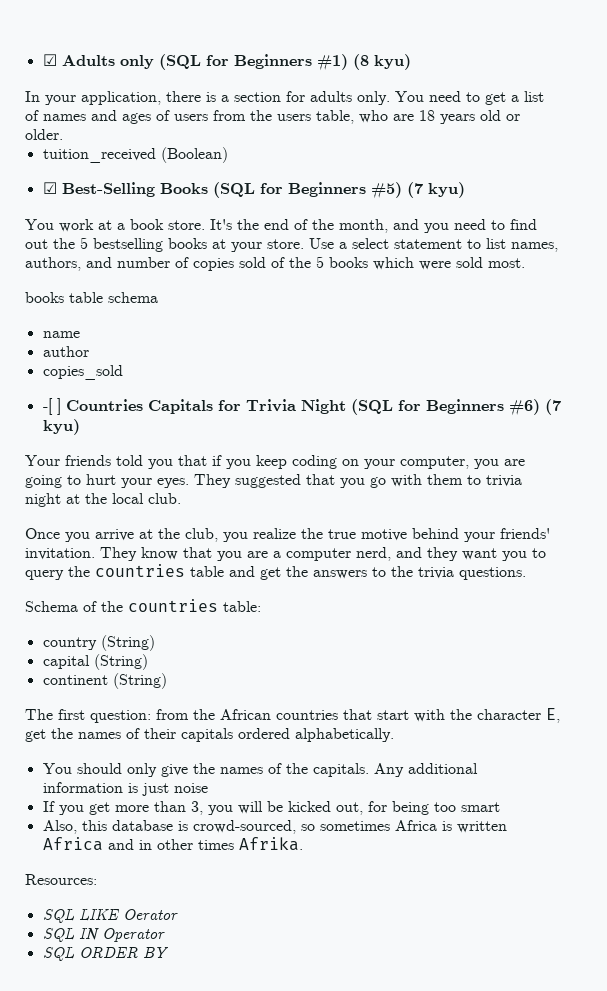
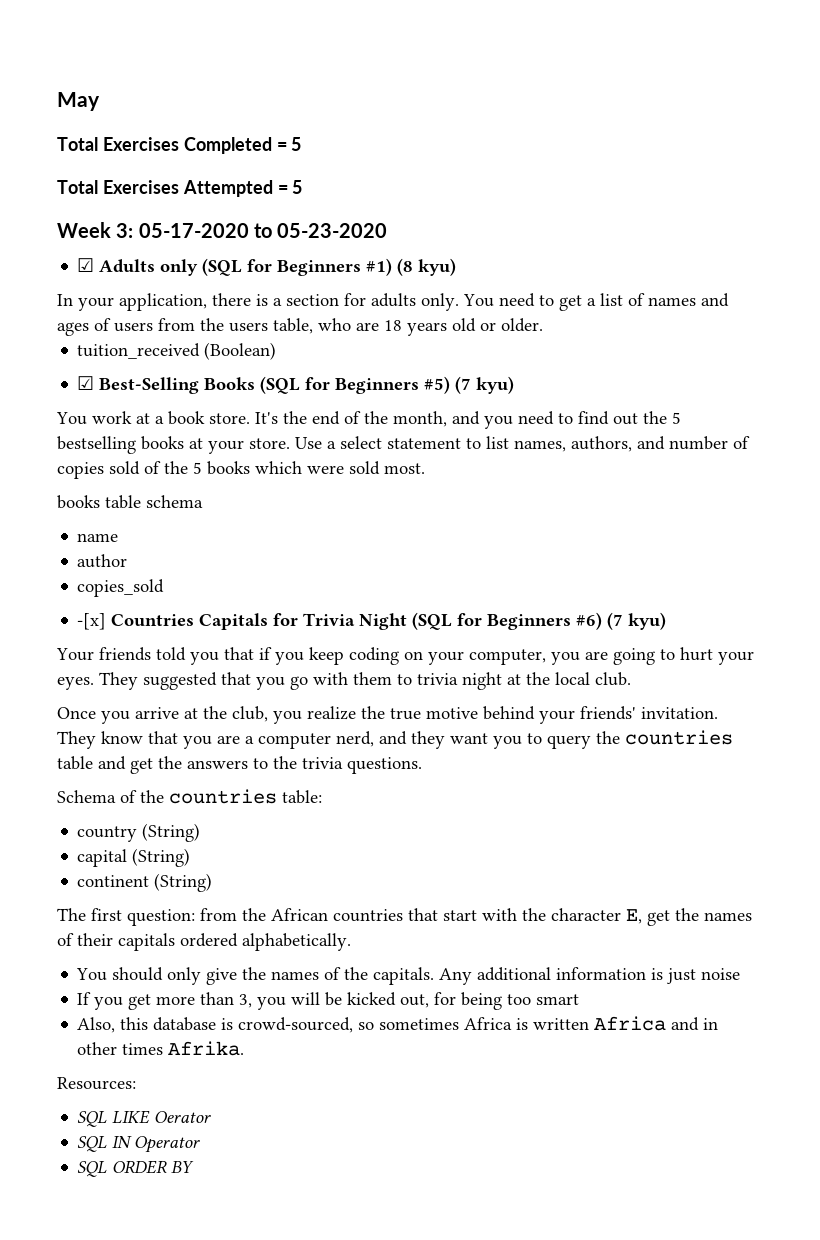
+ May
+ Total Exercises Completed = 5
+ Total Exercises Attempted = 5
+ Week 3: 05-17-2020 to 05-23-2020
- -[ ] Countries Capitals for Trivia Night (SQL for Beginners #6) (7 kyu)
+ -[x] Countries Capitals for Trivia Night (SQL for Beginners #6) (7 kyu)

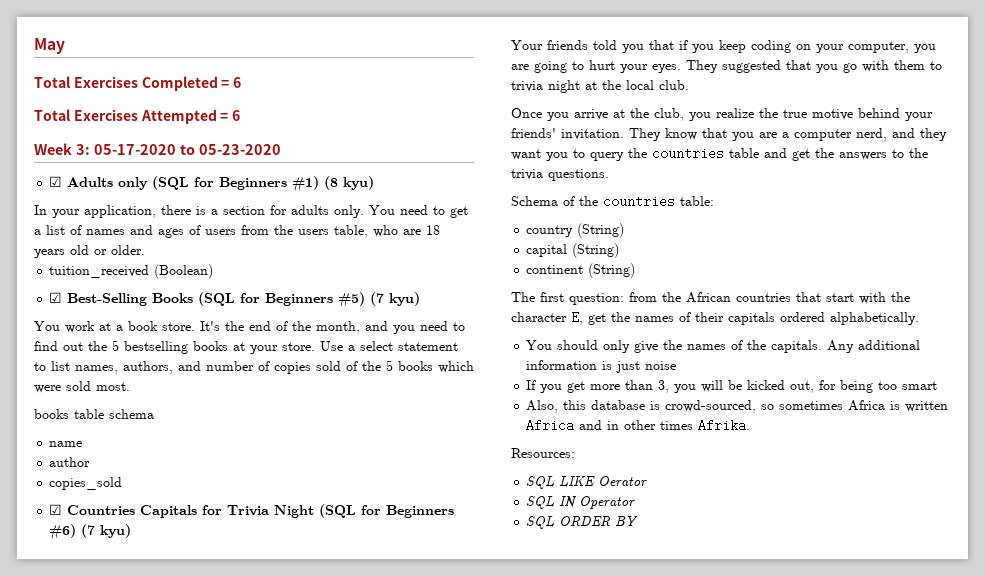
- Total Exercises Completed = 5
+ Total Exercises Completed = 6
- Total Exercises Attempted = 5
+ Total Exercises Attempted = 6
- -[x] Countries Capitals for Trivia Night (SQL for Beginners #6) (7 kyu)
+ ☑ Countries Capitals for Trivia Night (SQL for Beginners #6) (7 kyu)

